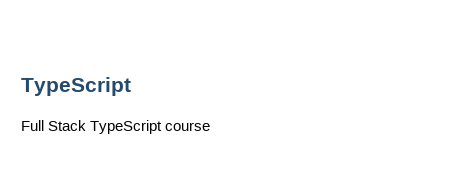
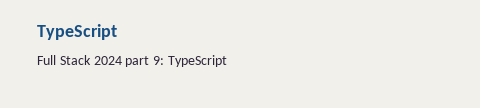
- Full Stack TypeScript course
+ Full Stack 2024 part 9: TypeScript

